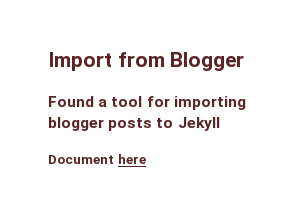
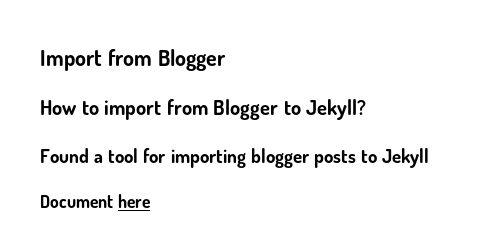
+ How to import from Blogger to Jekyll?

